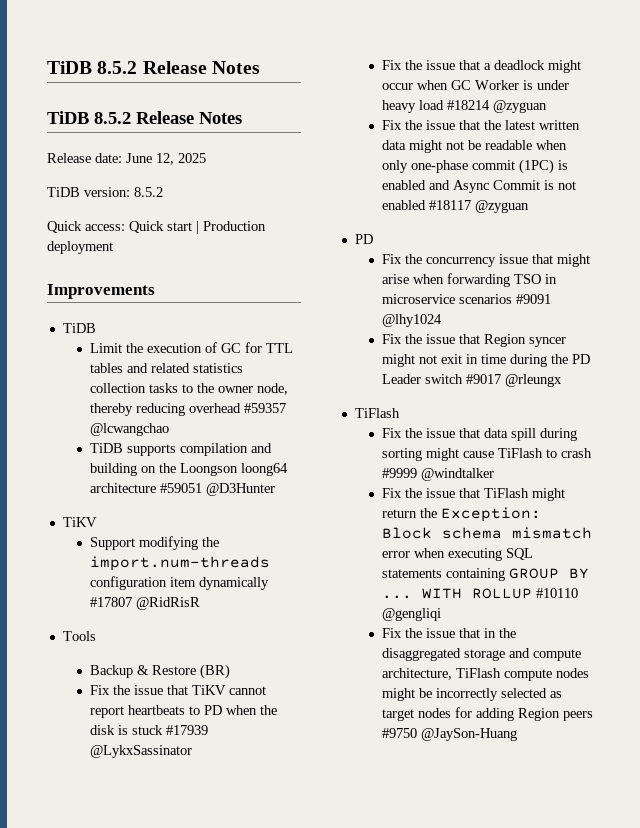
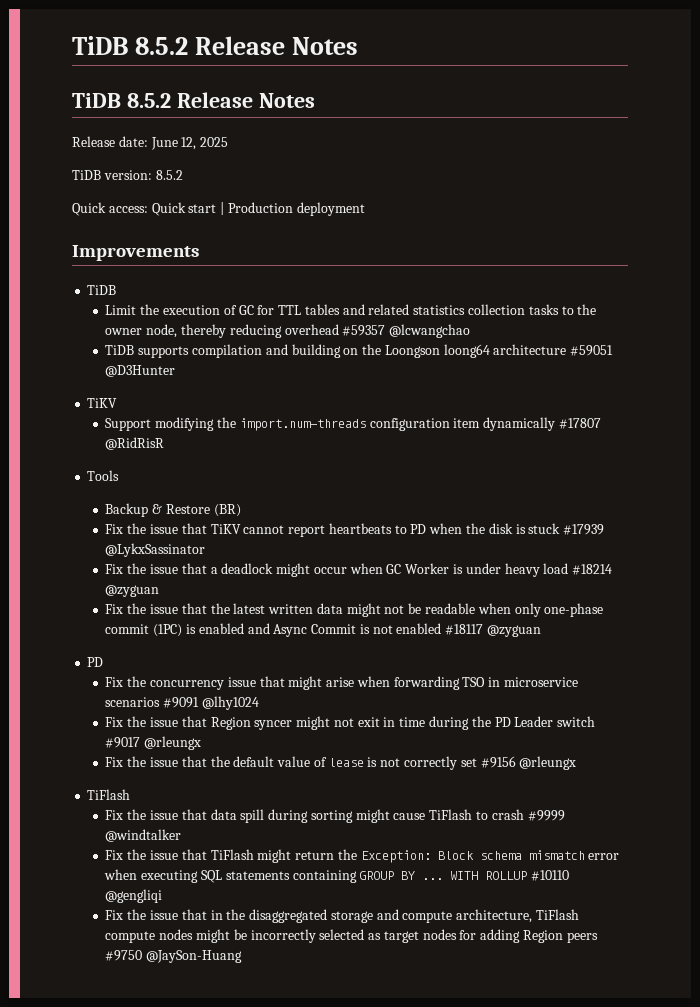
+ Fix the issue that the default value of lease is not correctly set #9156 @rleungx

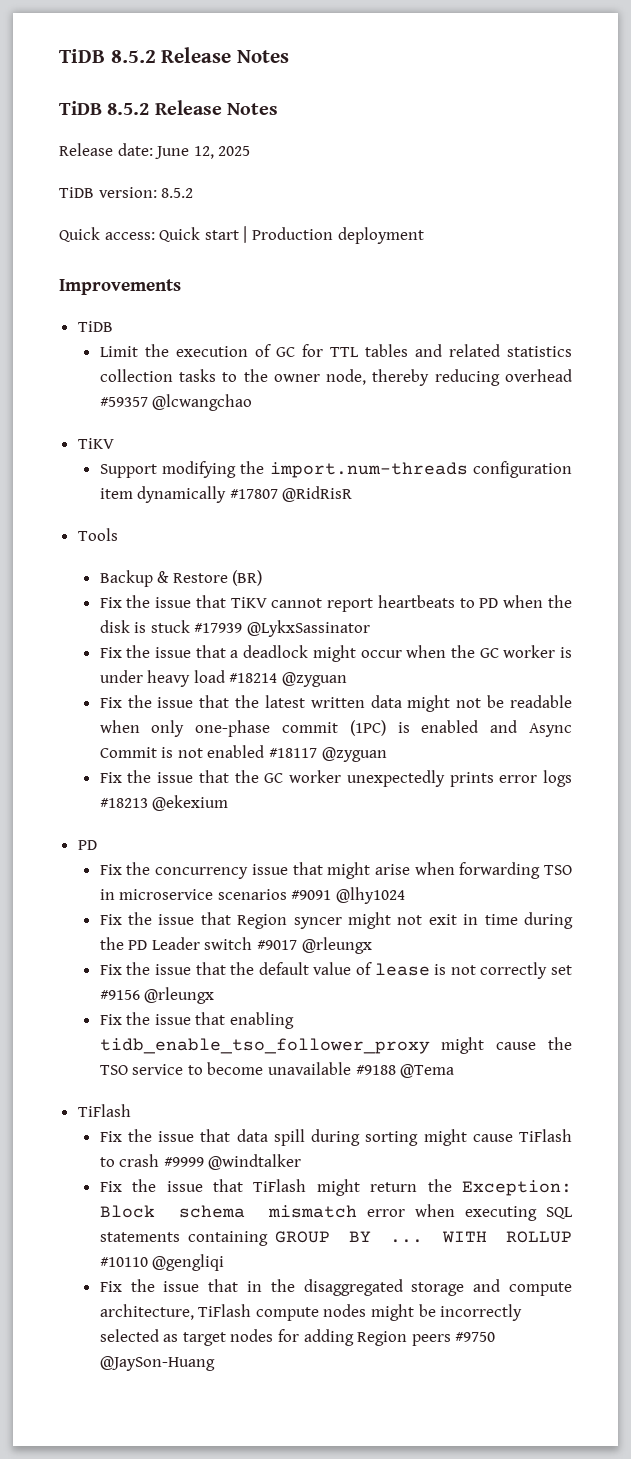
- TiDB supports compilation and building on the Loongson loong64 architecture #59051 @D3Hunter
- Fix the issue that a deadlock might occur when GC Worker is under heavy load #18214 @zyguan
+ Fix the issue that a deadlock might occur when the GC worker is under heavy load #18214 @zyguan
+ Fix the issue that the GC worker unexpectedly prints error logs #18213 @ekexium
+ Fix the issue that enabling tidb_enable_tso_follower_proxy might cause the TSO service to become unavailable #9188 @Tema

